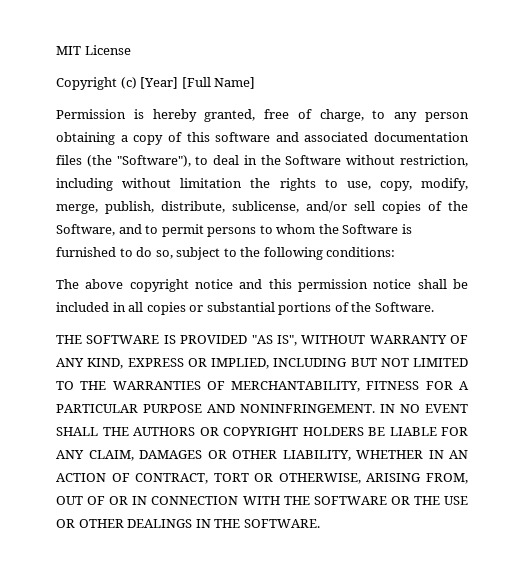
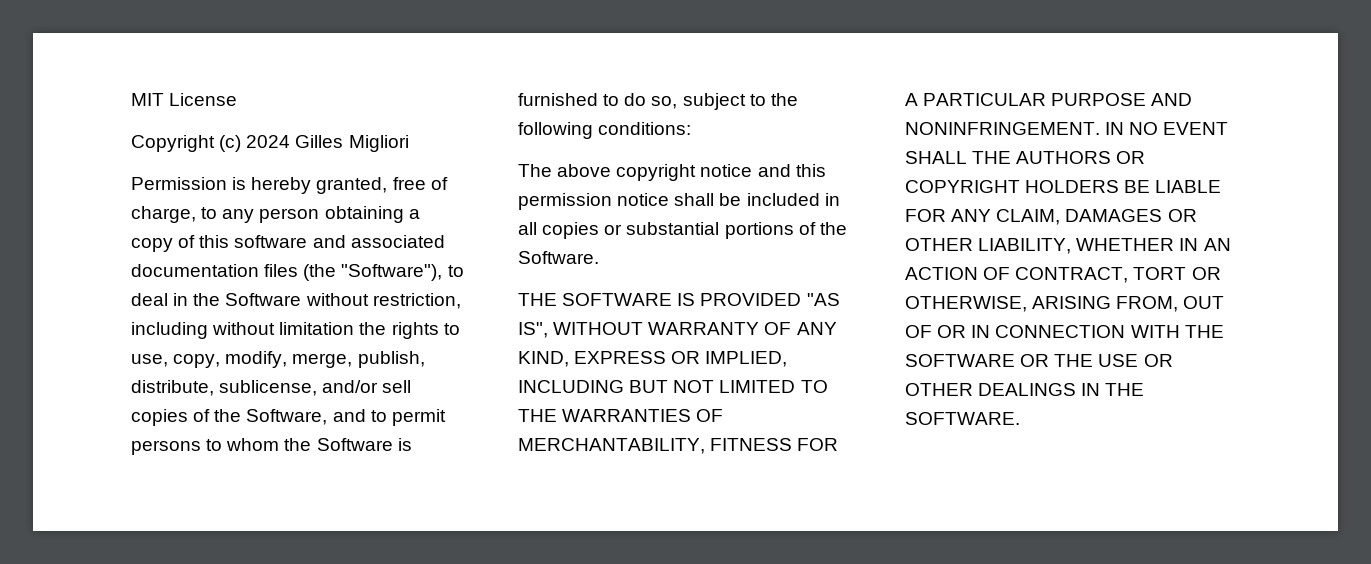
- Copyright (c) [Year] [Full Name]
+ Copyright (c) 2024 Gilles Migliori

